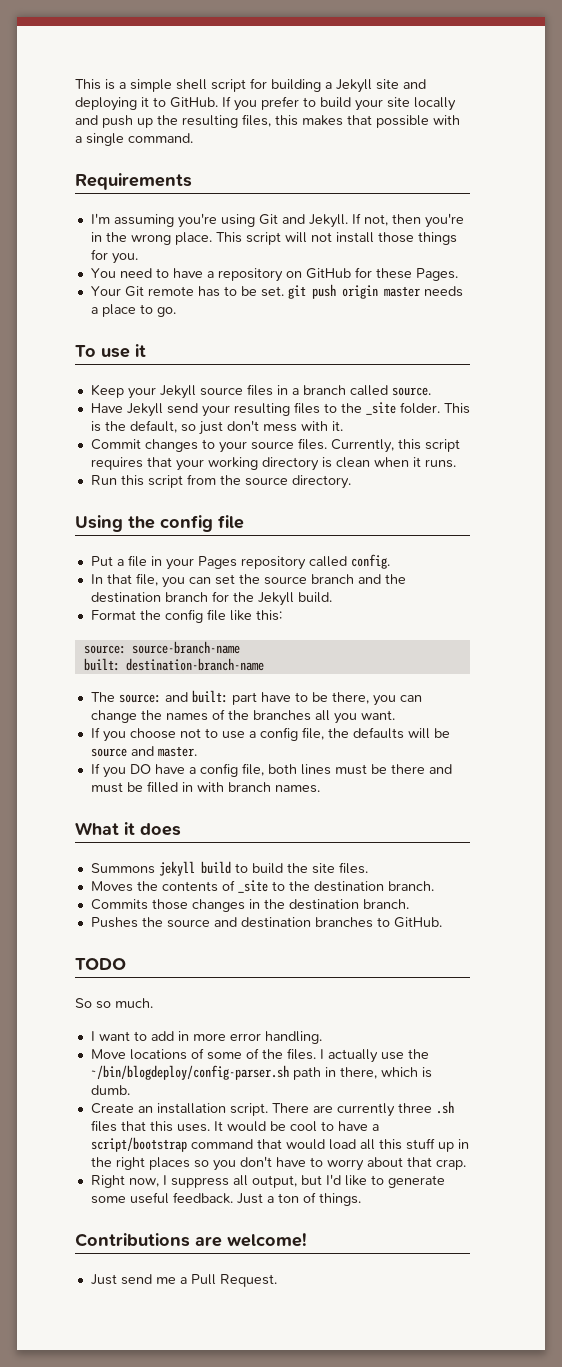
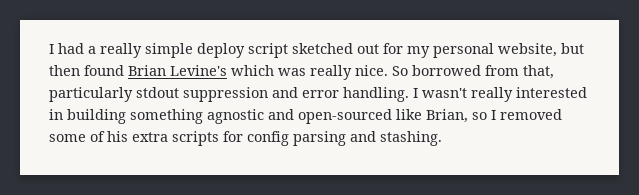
- This is a simple shell script for building a Jekyll site and deploying it to GitHub. If you prefer to build your site locally and push up the resulting files, this makes that possible with a single command.
- Requirements
- I'm assuming you're using Git and Jekyll. If not, then you're in the wrong place. This script will not install those things for you.
- You need to have a repository on GitHub for these Pages.
- Your Git remote has to be set. git push origin master needs a place to go.
- To use it
- Keep your Jekyll source files in a branch called source.
- Have Jekyll send your resulting files to the _site folder. This is the default, so just don't mess with it.
- Commit changes to your source files. Currently, this script requires that your working directory is clean when it runs.
- Run this script from the source directory.
- Using the config file
- Put a file in your Pages repository called config.
- In that file, you can set the source branch and the destination branch for the Jekyll build.
- Format the config file like this:
- source: source-branch-name
- built: destination-branch-name
- The source: and built: part have to be there, you can change the names of the branches all you want.
- If you choose not to use a config file, the defaults will be source and master.
- If you DO have a config file, both lines must be there and must be filled in with branch names.
- What it does
- Summons jekyll build to build the site files.
- Moves the contents of _site to the destination branch.
- Commits those changes in the destination branch.
- Pushes the source and destination branches to GitHub.
- TODO
- So so much.
- I want to add in more error handling.
- Move locations of some of the files. I actually use the ~/bin/blogdeploy/config-parser.sh path in there, which is dumb.
- Create an installation script. There are currently three .sh files that this uses. It would be cool to have a script/bootstrap command that would load all this stuff up in the right places so you don't have to worry about that crap.
- Right now, I suppress all output, but I'd like to generate some useful feedback. Just a ton of things.
- Contributions are welcome!
- Just send me a Pull Request.
+ I had a really simple deploy script sketched out for my personal website, but then found Brian Levine's which was really nice. So borrowed from that, particularly stdout suppression and error handling. I wasn't really interested in building something agnostic and open-sourced like Brian, so I removed some of his extra scripts for config parsing and stashing.

